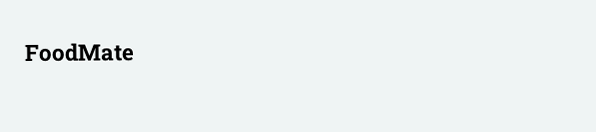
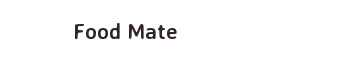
- FoodMate
+ Food Mate

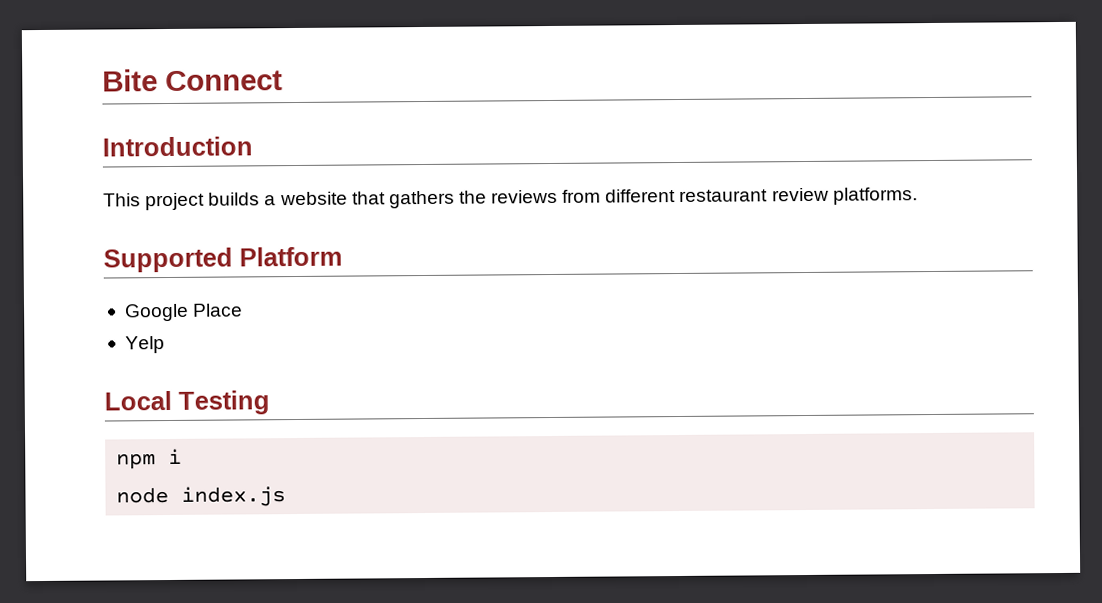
- Food Mate
+ Bite Connect
+ Introduction
+ This project builds a website that gathers the reviews from different restaurant review platforms.
+ Supported Platform
+ Google Place
+ Yelp
+ Local Testing
+ npm i
+ node index.js

